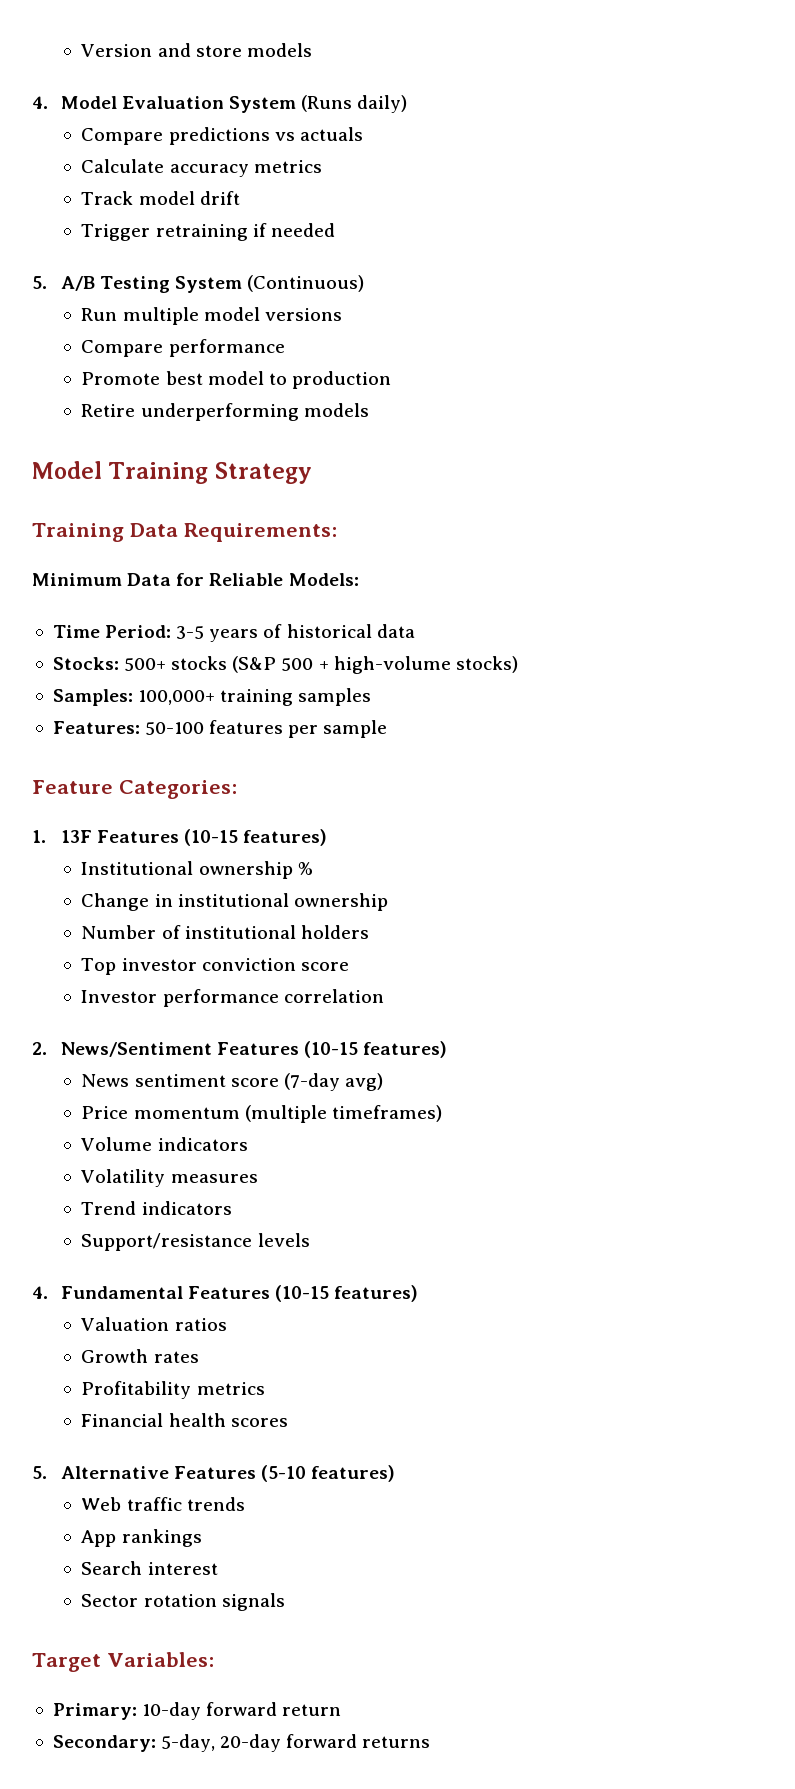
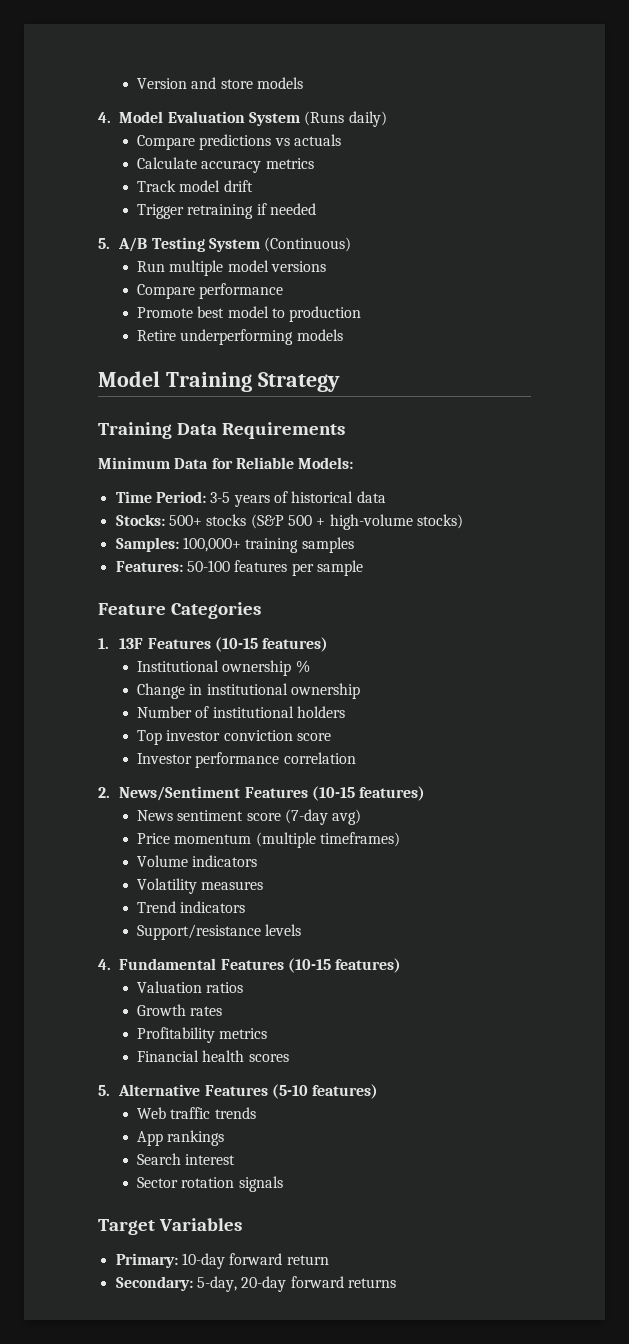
- Training Data Requirements:
+ Training Data Requirements
- Feature Categories:
+ Feature Categories
- Target Variables:
+ Target Variables

